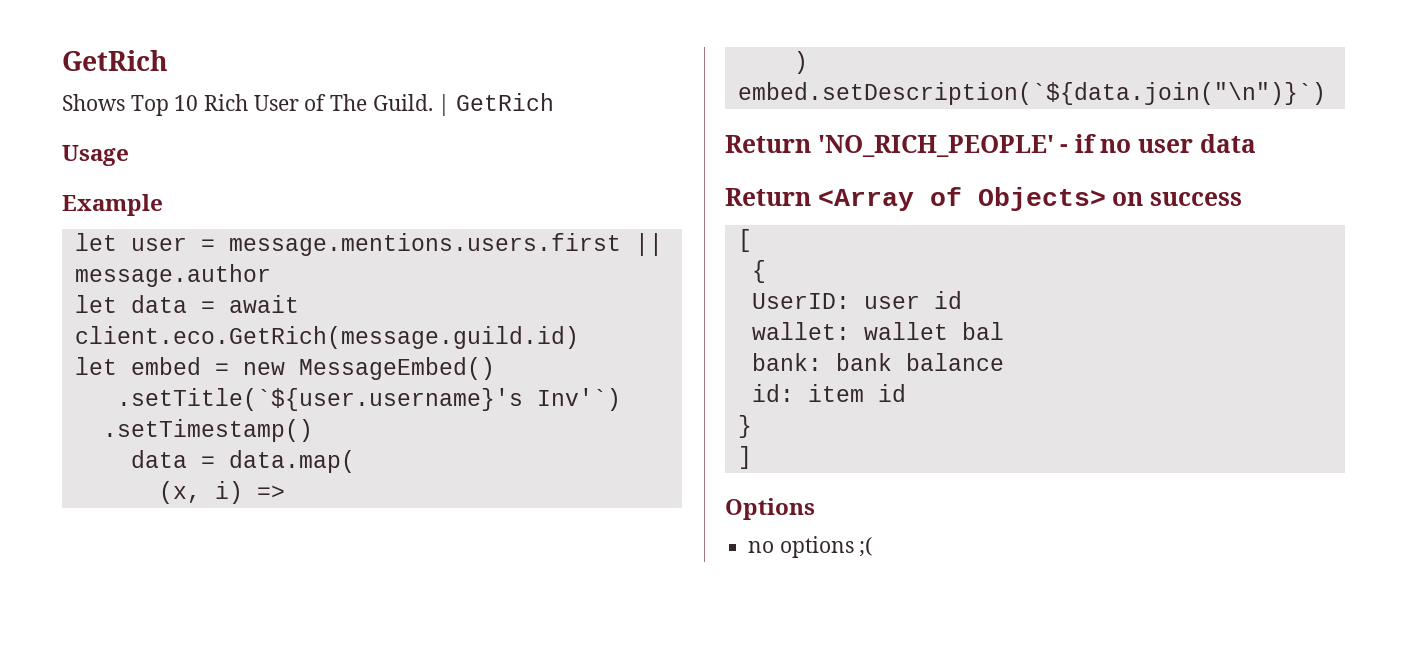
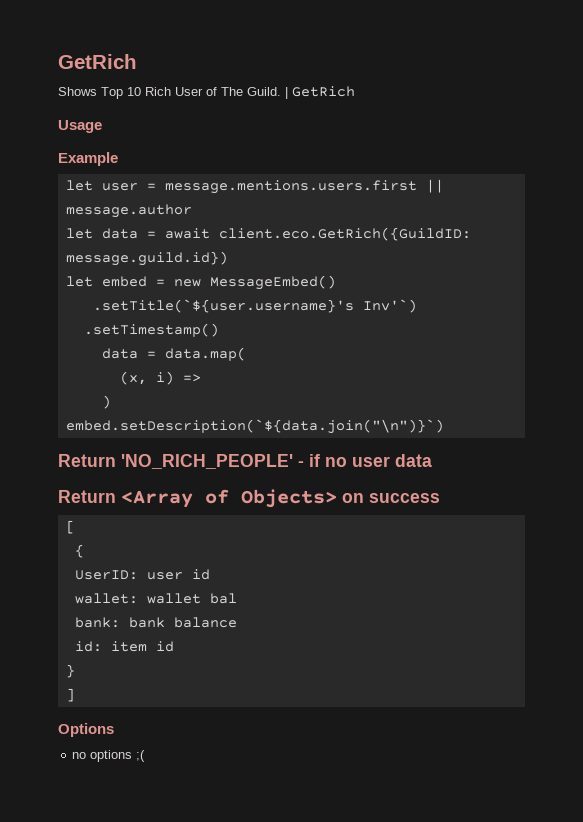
- let data = await client.eco.GetRich(message.guild.id)
+ let data = await client.eco.GetRich({GuildID: message.guild.id})

